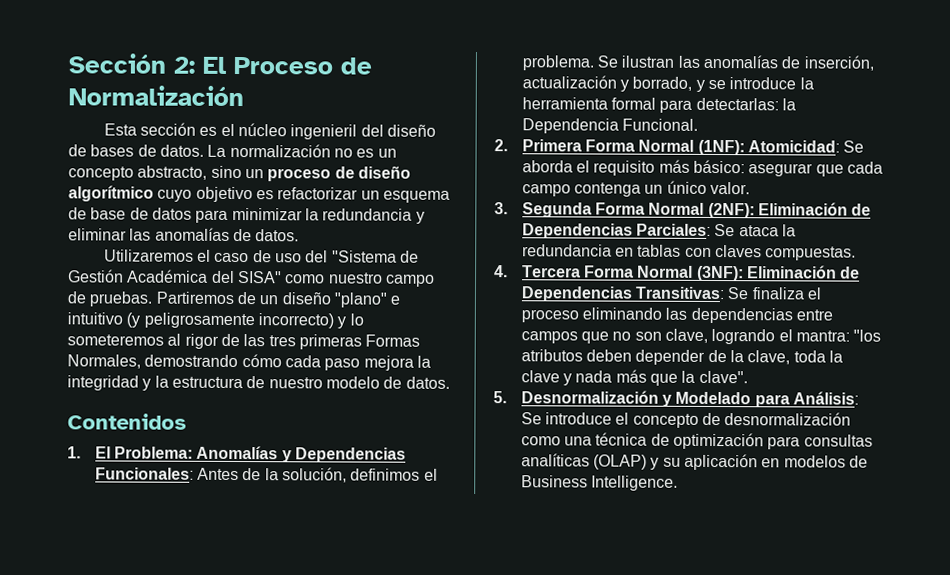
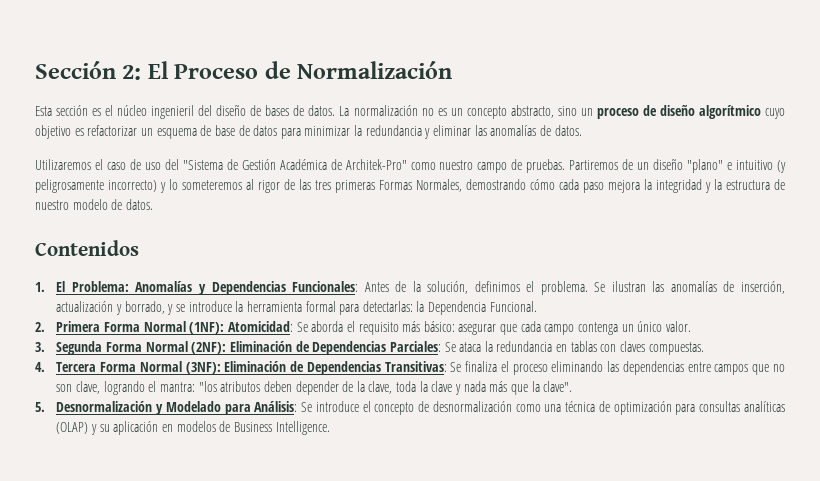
- Utilizaremos el caso de uso del "Sistema de Gestión Académica del SISA" como nuestro campo de pruebas.
+ Utilizaremos el caso de uso del "Sistema de Gestión Académica de Architek-Pro" como nuestro campo de pruebas.

